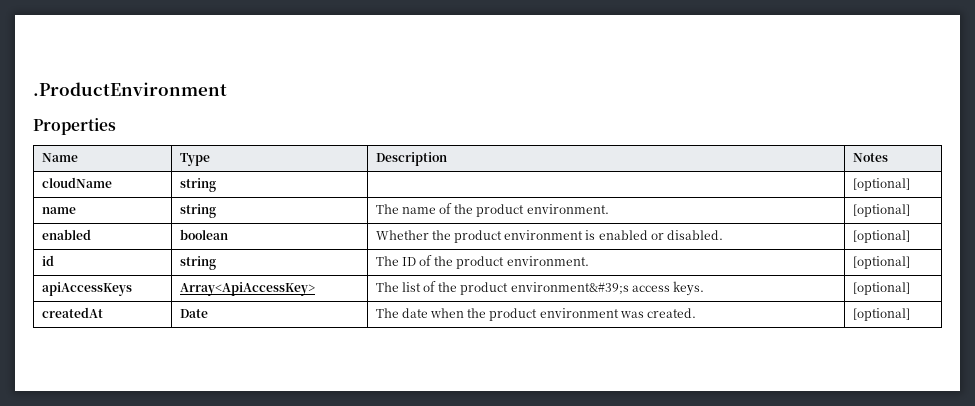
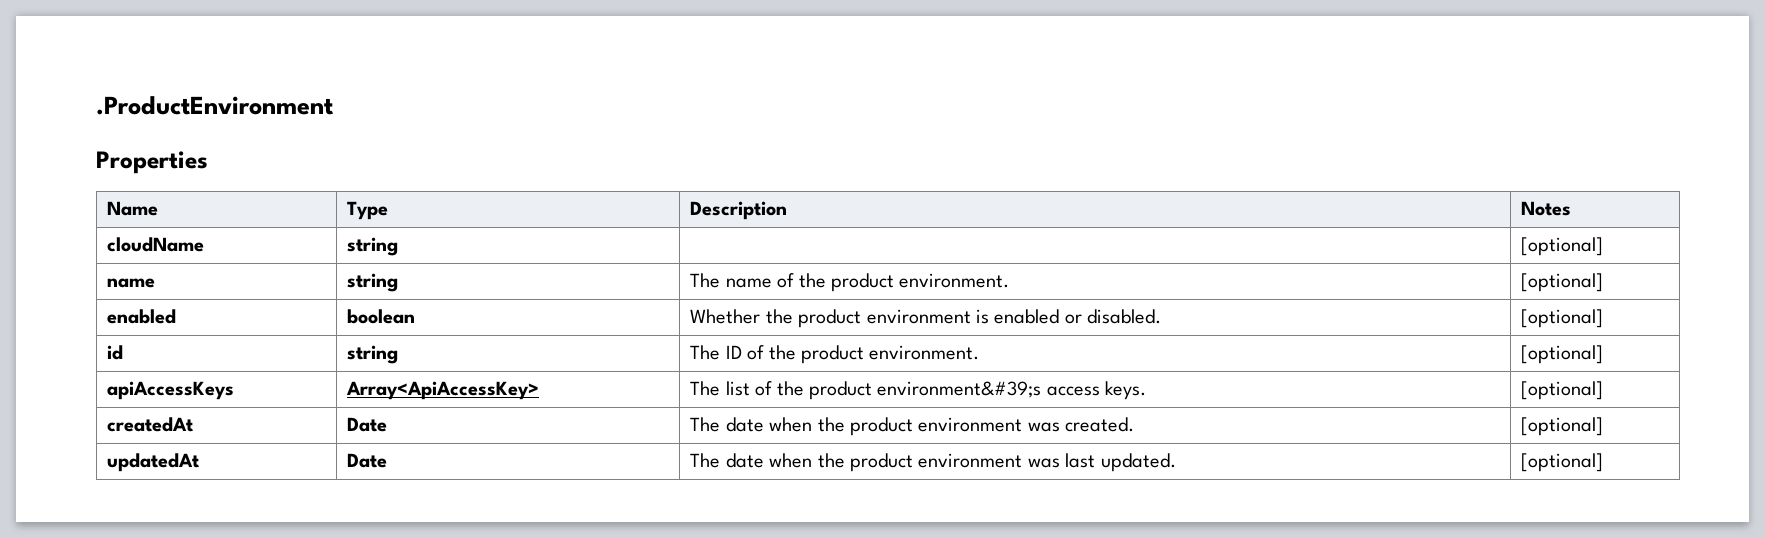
+ updatedAt | Date | The date when the product environment was last updated. | [optional]

